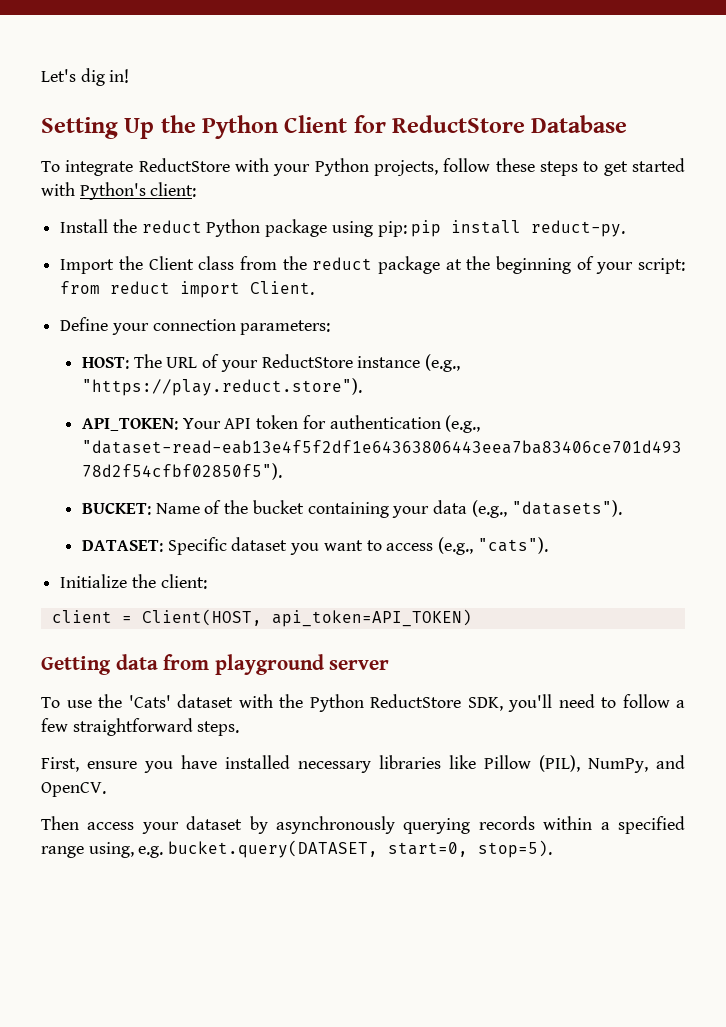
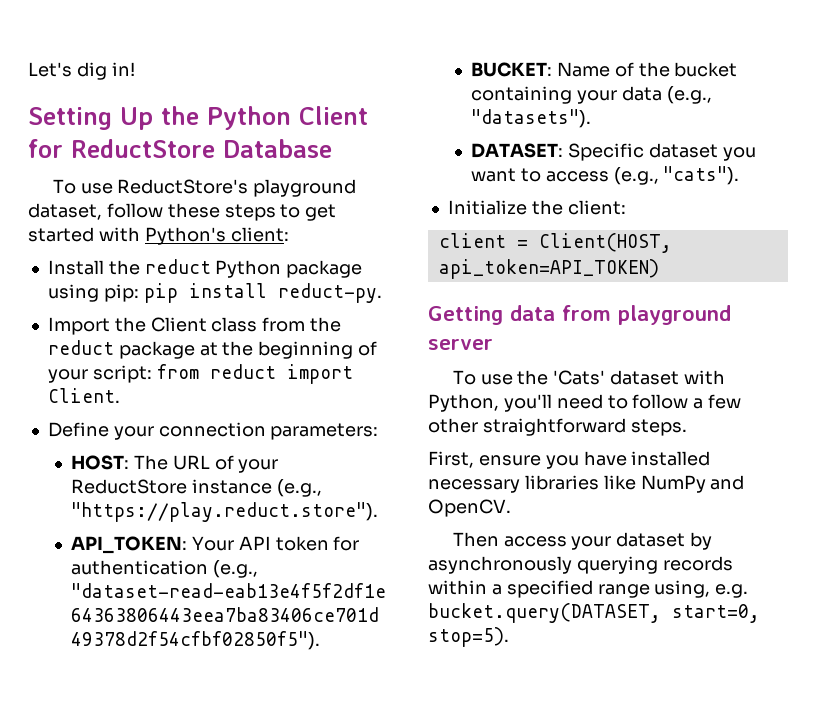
- To integrate ReductStore with your Python projects, follow these steps to get started with Python's client:
+ To use ReductStore's playground dataset, follow these steps to get started with Python's client:
- To use the 'Cats' dataset with the Python ReductStore SDK, you'll need to follow a few straightforward steps.
+ To use the 'Cats' dataset with Python, you'll need to follow a few other straightforward steps.
- First, ensure you have installed necessary libraries like Pillow (PIL), NumPy, and OpenCV.
+ First, ensure you have installed necessary libraries like NumPy and OpenCV.

